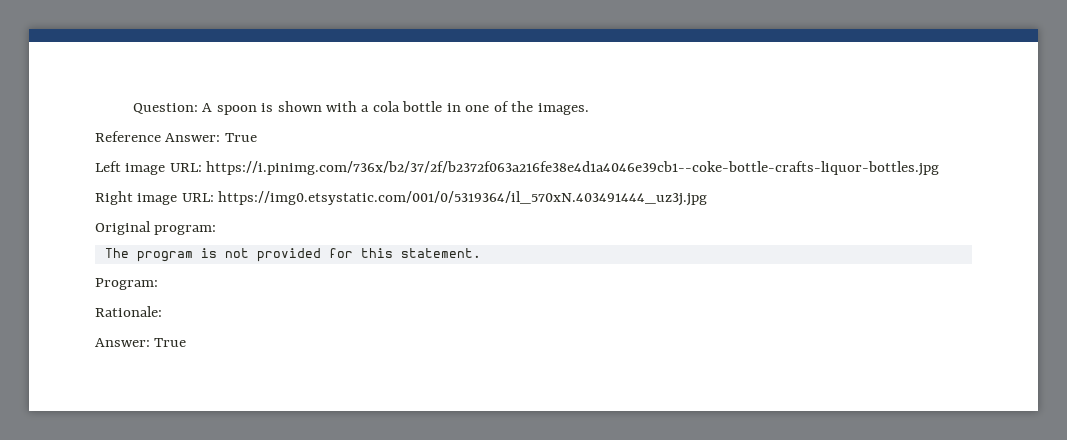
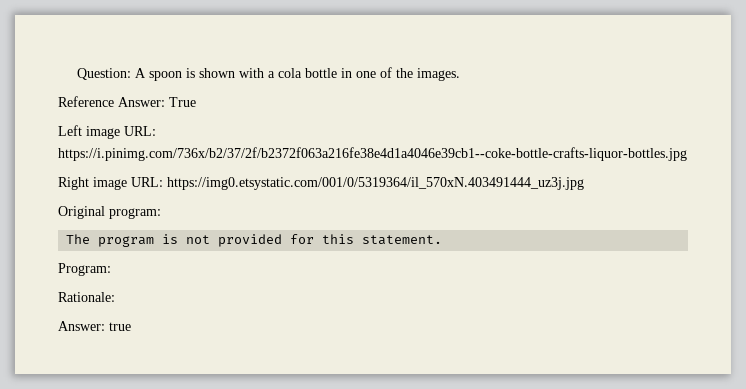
  Rationale:
- Answer: True
+ Answer: true

